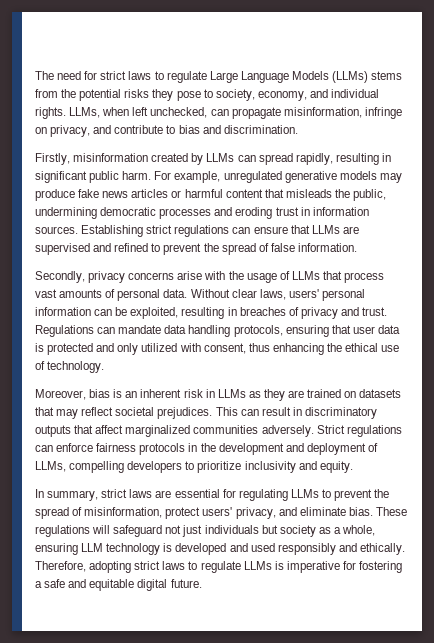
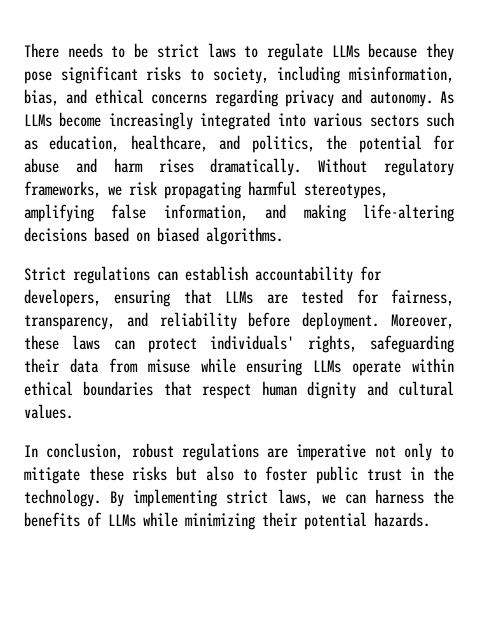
- The need for strict laws to regulate Large Language Models (LLMs) stems from the potential risks they pose to society, economy, and individual rights. LLMs, when left unchecked, can propagate misinformation, infringe on privacy, and contribute to bias and discrimination.
- Firstly, misinformation created by LLMs can spread rapidly, resulting in significant public harm. For example, unregulated generative models may produce fake news articles or harmful content that misleads the public, undermining democratic processes and eroding trust in information sources. Establishing strict regulations can ensure that LLMs are supervised and refined to prevent the spread of false information.
- Secondly, privacy concerns arise with the usage of LLMs that process vast amounts of personal data. Without clear laws, users' personal information can be exploited, resulting in breaches of privacy and trust. Regulations can mandate data handling protocols, ensuring that user data is protected and only utilized with consent, thus enhancing the ethical use of technology.
- Moreover, bias is an inherent risk in LLMs as they are trained on datasets that may reflect societal prejudices. This can result in discriminatory outputs that affect marginalized communities adversely. Strict regulations can enforce fairness protocols in the development and deployment of LLMs, compelling developers to prioritize inclusivity and equity.
- In summary, strict laws are essential for regulating LLMs to prevent the spread of misinformation, protect users' privacy, and eliminate bias. These regulations will safeguard not just individuals but society as a whole, ensuring LLM technology is developed and used responsibly and ethically. Therefore, adopting strict laws to regulate LLMs is imperative for fostering a safe and equitable digital future.
+ There needs to be strict laws to regulate LLMs because they pose significant risks to society, including misinformation, bias, and ethical concerns regarding privacy and autonomy. As LLMs become increasingly integrated into various sectors such as education, healthcare, and politics, the potential for abuse and harm rises dramatically. Without regulatory frameworks, we risk propagating harmful stereotypes, amplifying false information, and making life-altering decisions based on biased algorithms.
+ Strict regulations can establish accountability for developers, ensuring that LLMs are tested for fairness, transparency, and reliability before deployment. Moreover, these laws can protect individuals' rights, safeguarding their data from misuse while ensuring LLMs operate within ethical boundaries that respect human dignity and cultural values.
+ In conclusion, robust regulations are imperative not only to mitigate these risks but also to foster public trust in the technology. By implementing strict laws, we can harness the benefits of LLMs while minimizing their potential hazards.

